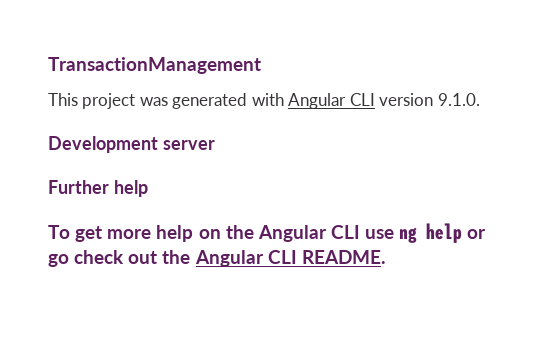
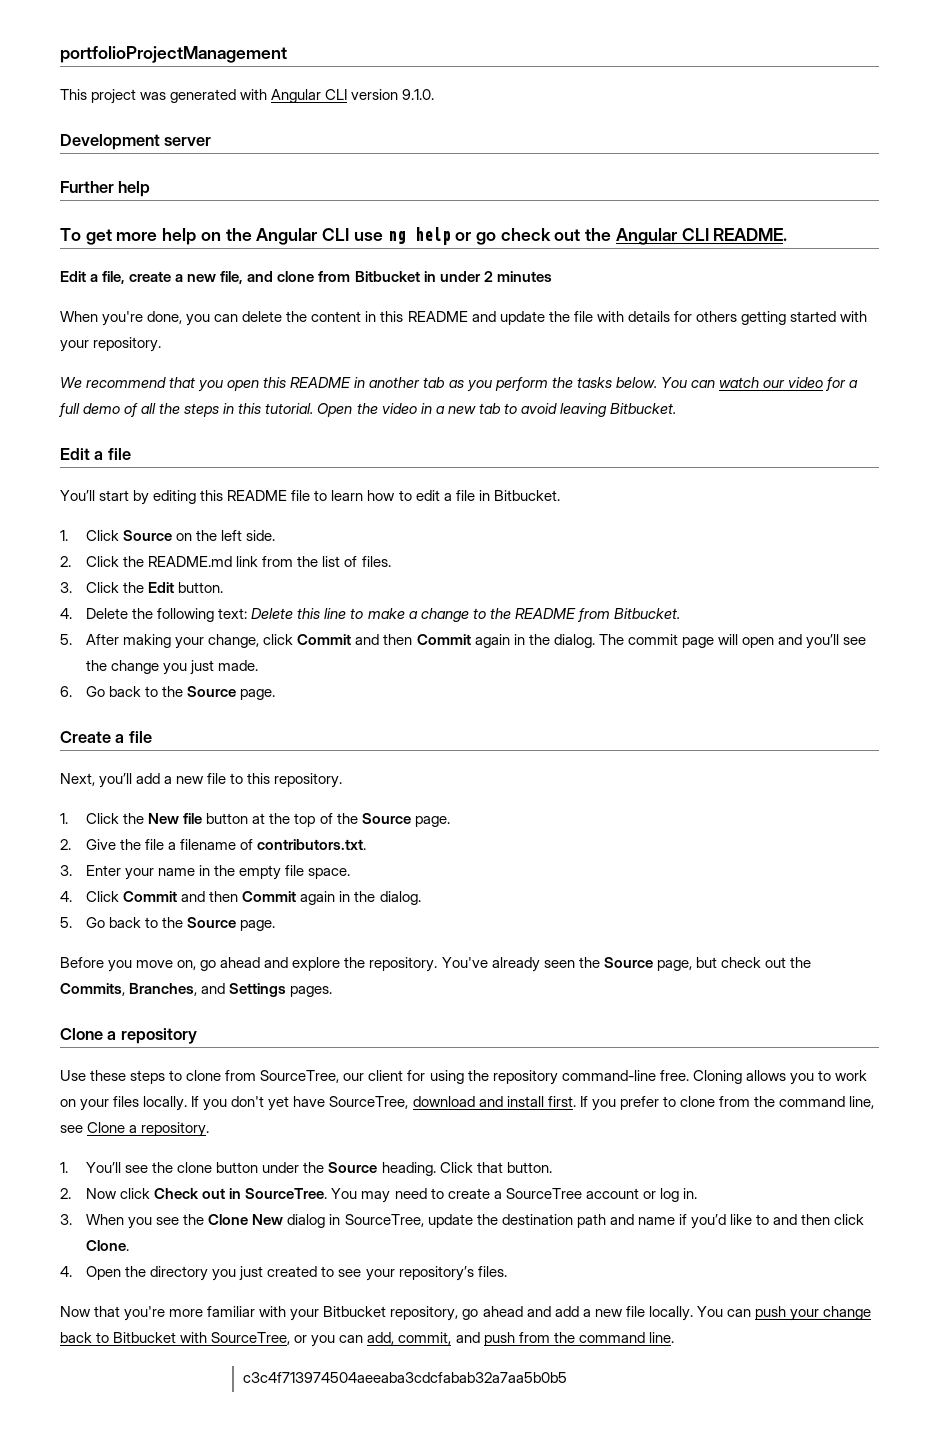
- TransactionManagement
+ portfolioProjectManagement
+ Edit a file, create a new file, and clone from Bitbucket in under 2 minutes
+ When you're done, you can delete the content in this README and update the file with details for others getting started with your repository.
+ We recommend that you open this README in another tab as you perform the tasks below. You can watch our video for a full demo of all the steps in this tutorial. Open the video in a new tab to avoid leaving Bitbucket.
+ Edit a file
+ You’ll start by editing this README file to learn how to edit a file in Bitbucket.
+ 1. Click Source on the left side.
+ 2. Click the README.md link from the list of files.
+ 3. Click the Edit button.
+ 4. Delete the following text: Delete this line to make a change to the README from Bitbucket.
+ 5. After making your change, click Commit and then Commit again in the dialog. The commit page will open and you’ll see the change you just made.
+ 6. Go back to the Source page.
+ Create a file
+ Next, you’ll add a new file to this repository.
+ 1. Click the New file button at the top of the Source page.
+ 2. Give the file a filename of contributors.txt.
+ 3. Enter your name in the empty file space.
+ 4. Click Commit and then Commit again in the dialog.
+ 5. Go back to the Source page.
+ Before you move on, go ahead and explore the repository. You've already seen the Source page, but check out the Commits, Branches, and Settings pages.
+ Clone a repository
+ Use these steps to clone from SourceTree, our client for using the repository command-line free. Cloning allows you to work on your files locally. If you don't yet have SourceTree, download and install first. If you prefer to clone from the command line, see Clone a repository.
+ 1. You’ll see the clone button under the Source heading. Click that button.
+ 2. Now click Check out in SourceTree. You may need to create a SourceTree account or log in.
+ 3. When you see the Clone New dialog in SourceTree, update the destination path and name if you’d like to and then click Clone.
+ 4. Open the directory you just created to see your repository’s files.
+ Now that you're more familiar with your Bitbucket repository, go ahead and add a new file locally. You can push your change back to Bitbucket with SourceTree, or you can add, commit, and push from the command line.
+ c3c4f713974504aeeaba3cdcfabab32a7aa5b0b5

